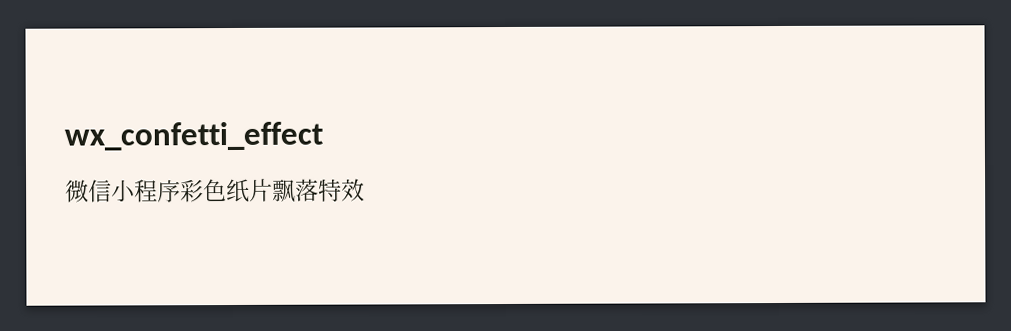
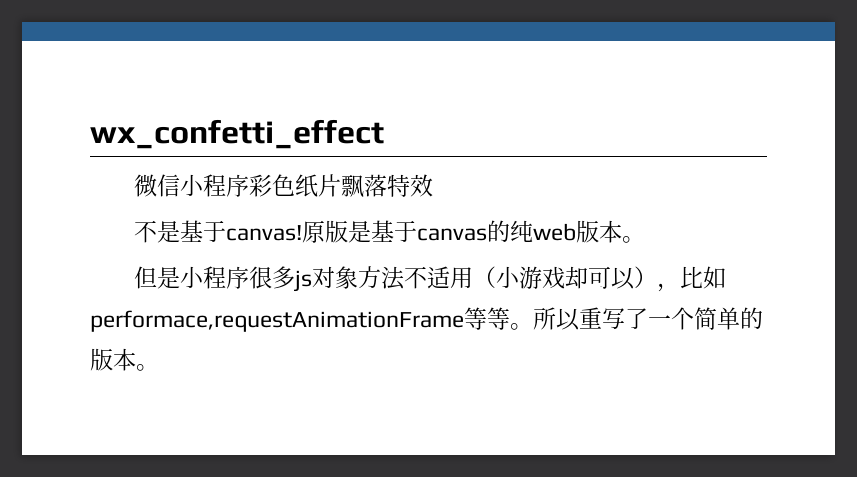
+ 不是基于canvas!原版是基于canvas的纯web版本。
+ 但是小程序很多js对象方法不适用（小游戏却可以），比如performace,requestAnimationFrame等等。所以重写了一个简单的版本。

